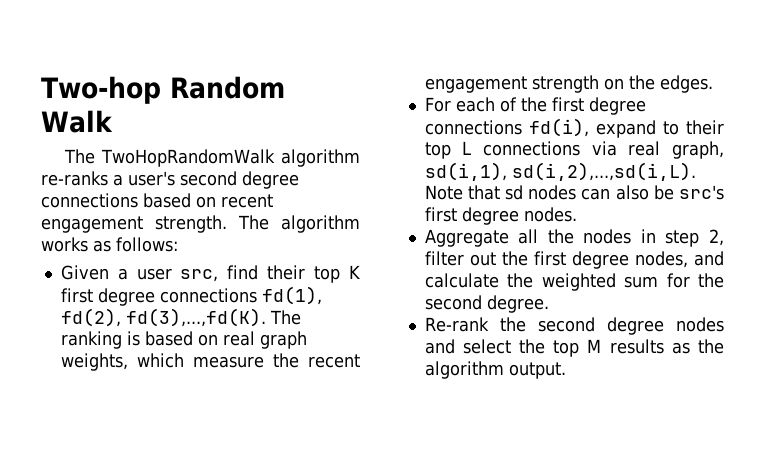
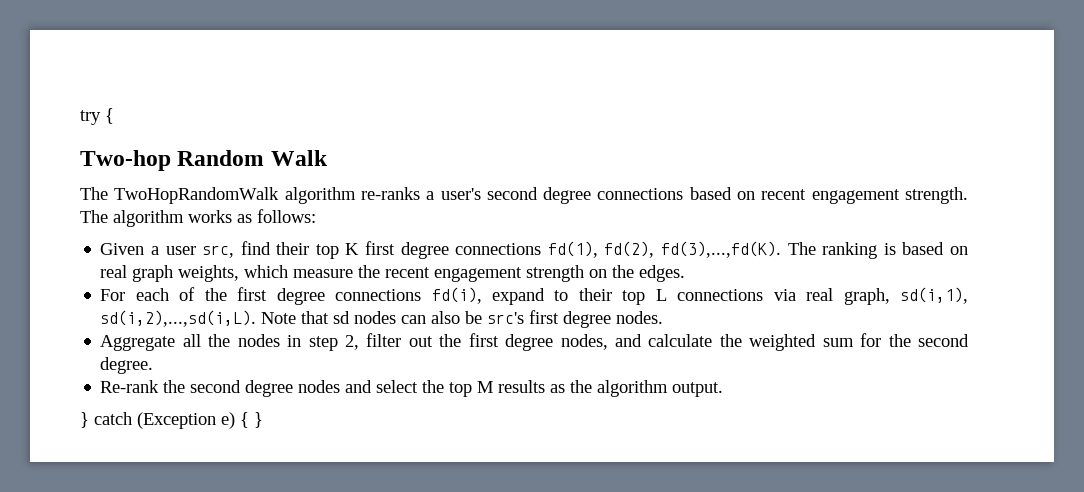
+ try {
+ } catch (Exception e) { }

